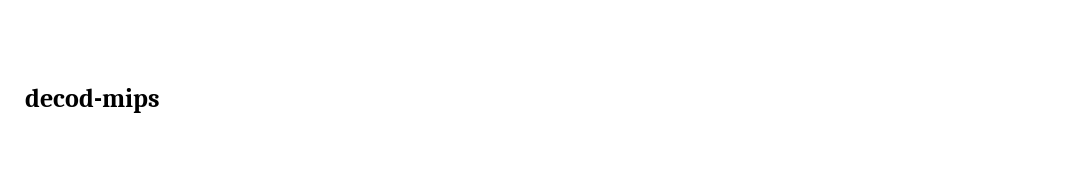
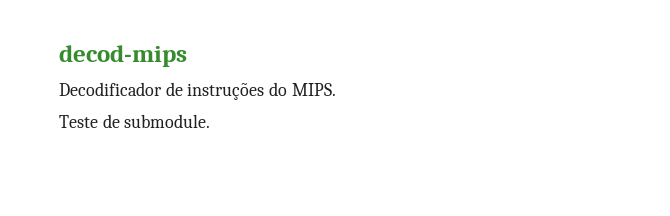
+ Decodificador de instruções do MIPS.
+ Teste de submodule.

